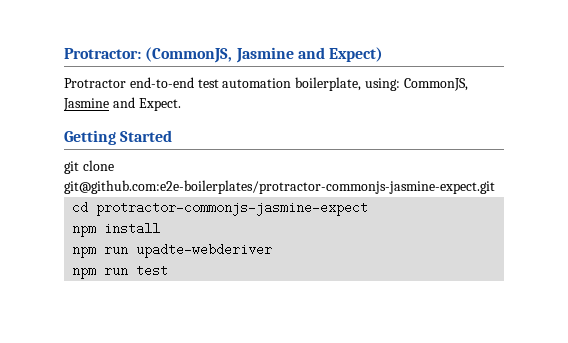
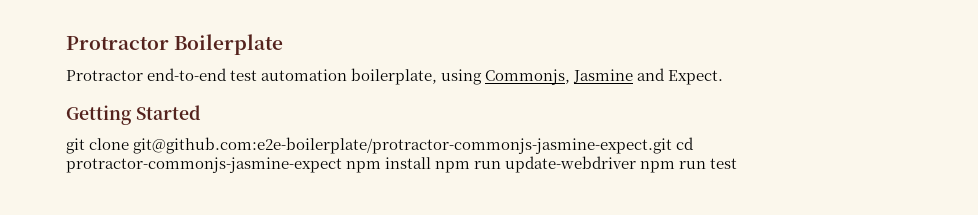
- Protractor: (CommonJS, Jasmine and Expect)
+ Protractor Boilerplate
- Protractor end-to-end test automation boilerplate, using: CommonJS, Jasmine and Expect.
+ Protractor end-to-end test automation boilerplate, using Commonjs, Jasmine and Expect.
- git clone git@github.com:e2e-boilerplates/protractor-commonjs-jasmine-expect.git
- cd protractor-commonjs-jasmine-expect
- npm install
- npm run upadte-webderiver
- npm run test
+ git clone git@github.com:e2e-boilerplate/protractor-commonjs-jasmine-expect.git cd protractor-commonjs-jasmine-expect npm install npm run update-webdriver npm run test

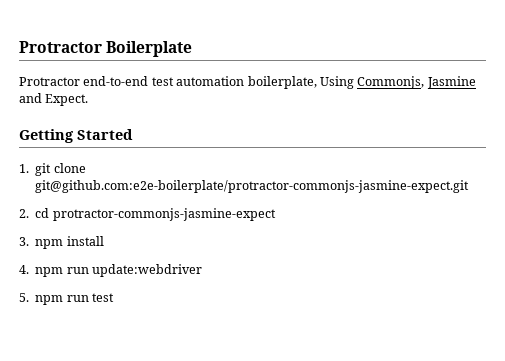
- Protractor end-to-end test automation boilerplate, using Commonjs, Jasmine and Expect.
+ Protractor end-to-end test automation boilerplate, Using Commonjs, Jasmine and Expect.
- git clone git@github.com:e2e-boilerplate/protractor-commonjs-jasmine-expect.git cd protractor-commonjs-jasmine-expect npm install npm run update-webdriver npm run test
+ 1. git clone git@github.com:e2e-boilerplate/protractor-commonjs-jasmine-expect.git
+ 2. cd protractor-commonjs-jasmine-expect
+ 3. npm install
+ 4. npm run update:webdriver
+ 5. npm run test

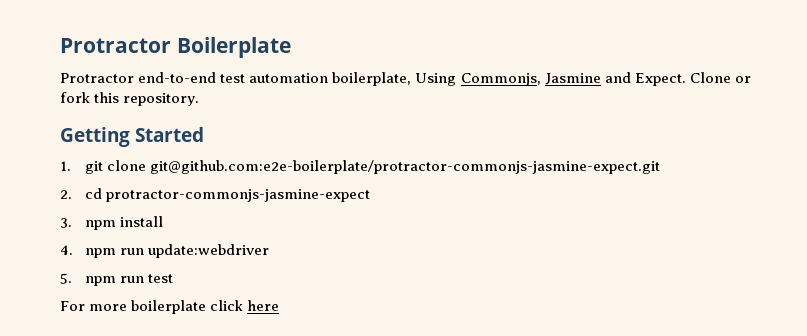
+ Clone or fork this repository.
+ For more boilerplate click here

